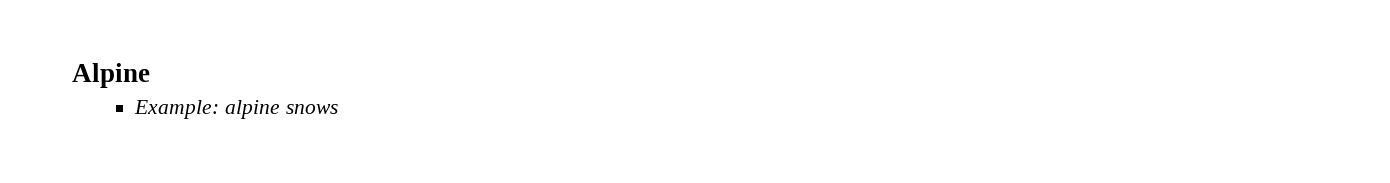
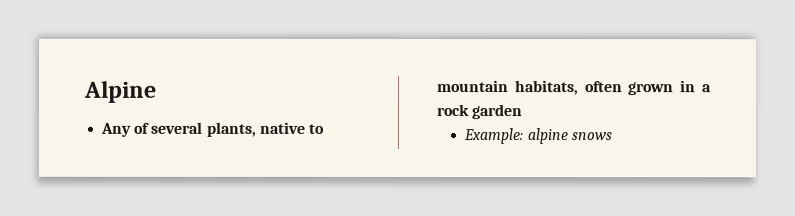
+ Any of several plants, native to mountain habitats, often grown in a rock garden

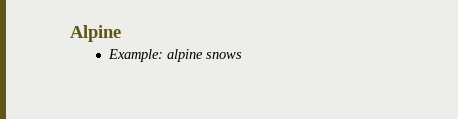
- Any of several plants, native to mountain habitats, often grown in a rock garden

